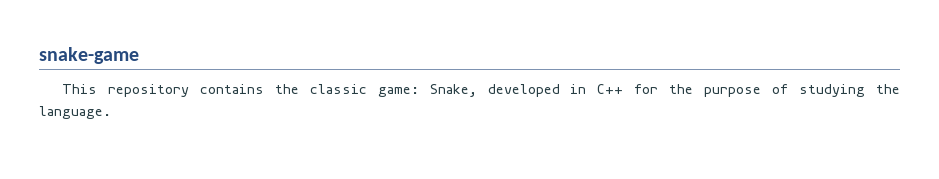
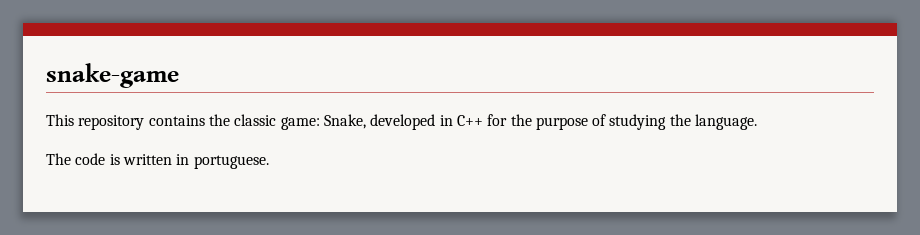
+ The code is written in portuguese.

